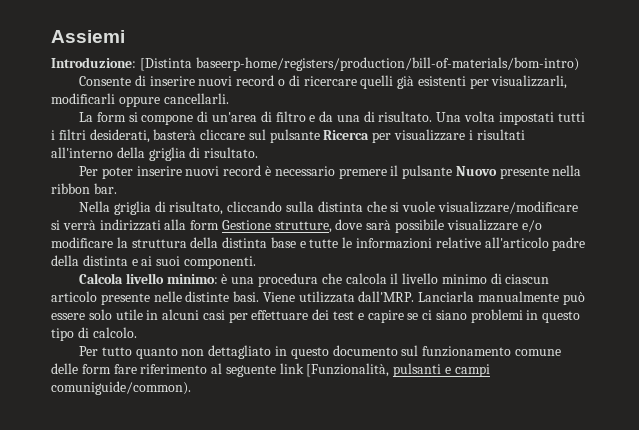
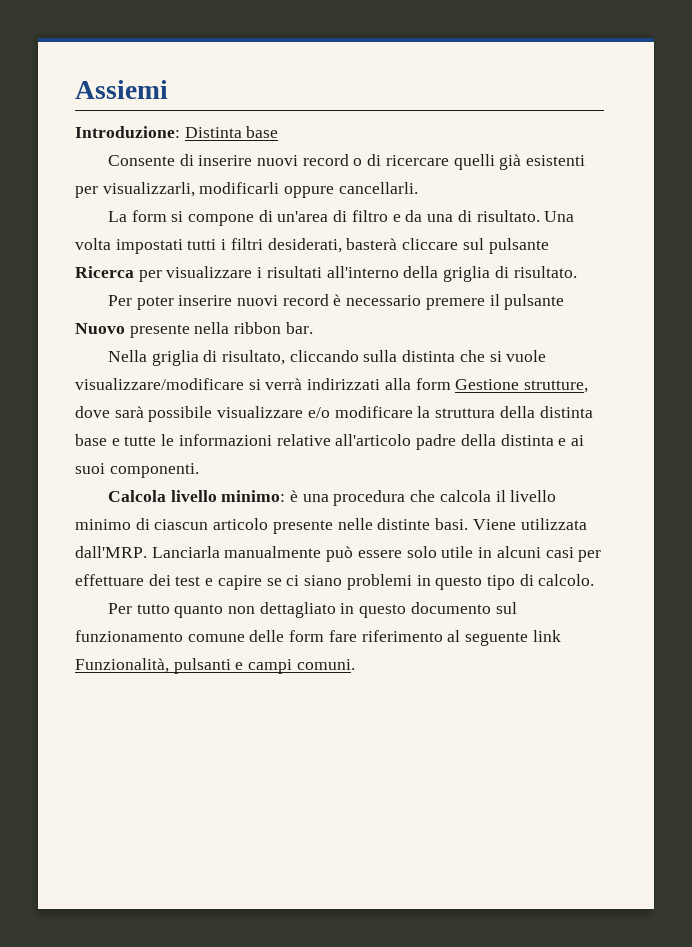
- Introduzione: [Distinta baseerp-home/registers/production/bill-of-materials/bom-intro)
+ Introduzione: Distinta base
- Per tutto quanto non dettagliato in questo documento sul funzionamento comune delle form fare riferimento al seguente link [Funzionalità, pulsanti e campi comuniguide/common).
+ Per tutto quanto non dettagliato in questo documento sul funzionamento comune delle form fare riferimento al seguente link Funzionalità, pulsanti e campi comuni.

